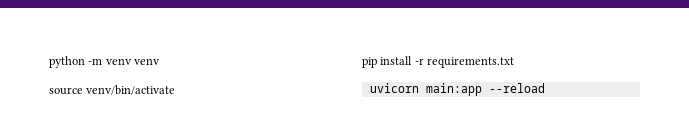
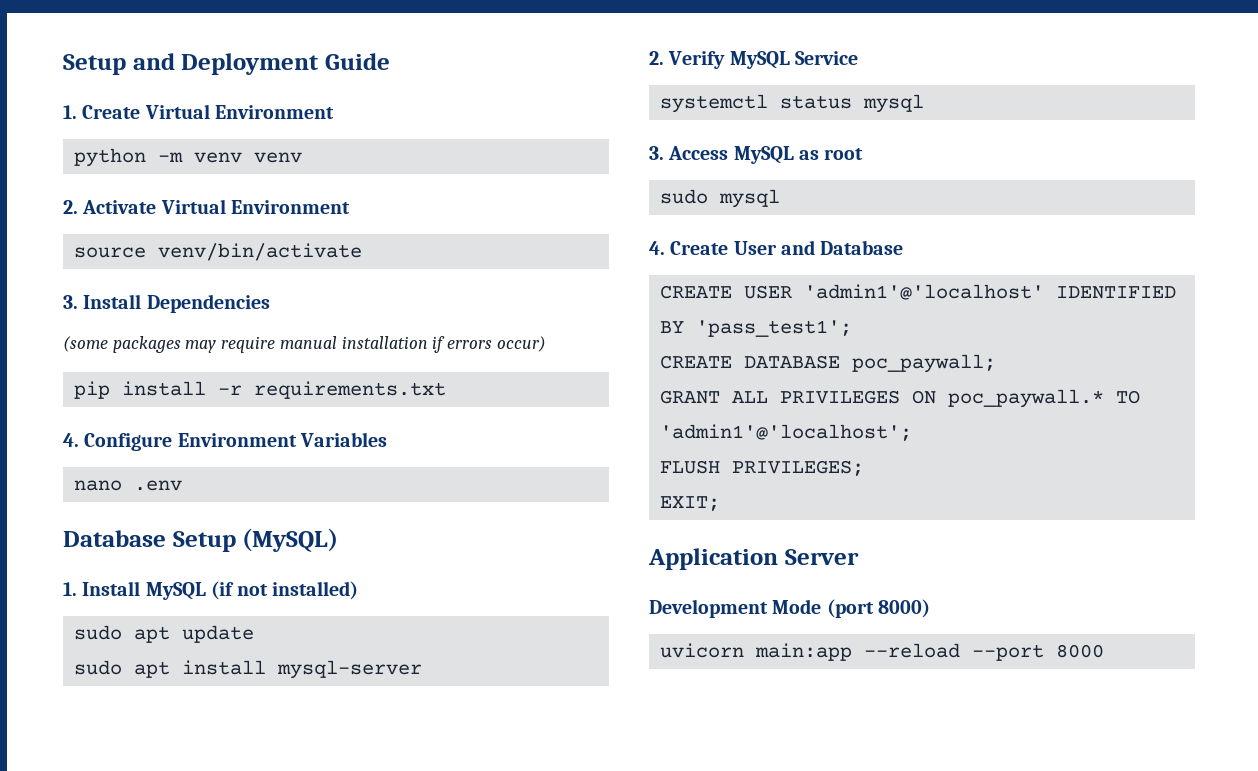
+ Setup and Deployment Guide
+ 1. Create Virtual Environment
  python -m venv venv
+ 2. Activate Virtual Environment
  source venv/bin/activate
+ 3. Install Dependencies
+ (some packages may require manual installation if errors occur)
  pip install -r requirements.txt
+ 4. Configure Environment Variables
+ nano .env
+ Database Setup (MySQL)
+ 1. Install MySQL (if not installed)
+ sudo apt update
+ sudo apt install mysql-server
+ 2. Verify MySQL Service
+ systemctl status mysql
+ 3. Access MySQL as root
+ sudo mysql
+ 4. Create User and Database
+ CREATE USER 'admin1'@'localhost' IDENTIFIED BY 'pass_test1';
+ CREATE DATABASE poc_paywall;
+ GRANT ALL PRIVILEGES ON poc_paywall.* TO 'admin1'@'localhost';
+ FLUSH PRIVILEGES;
+ EXIT;
+ Application Server
+ Development Mode (port 8000)
- uvicorn main:app --reload
+ uvicorn main:app --reload --port 8000

